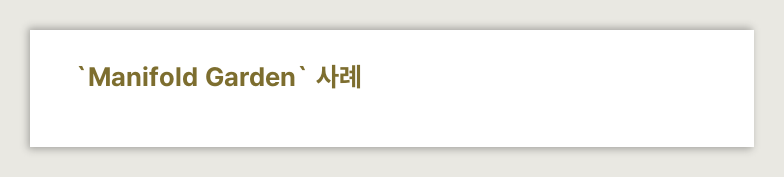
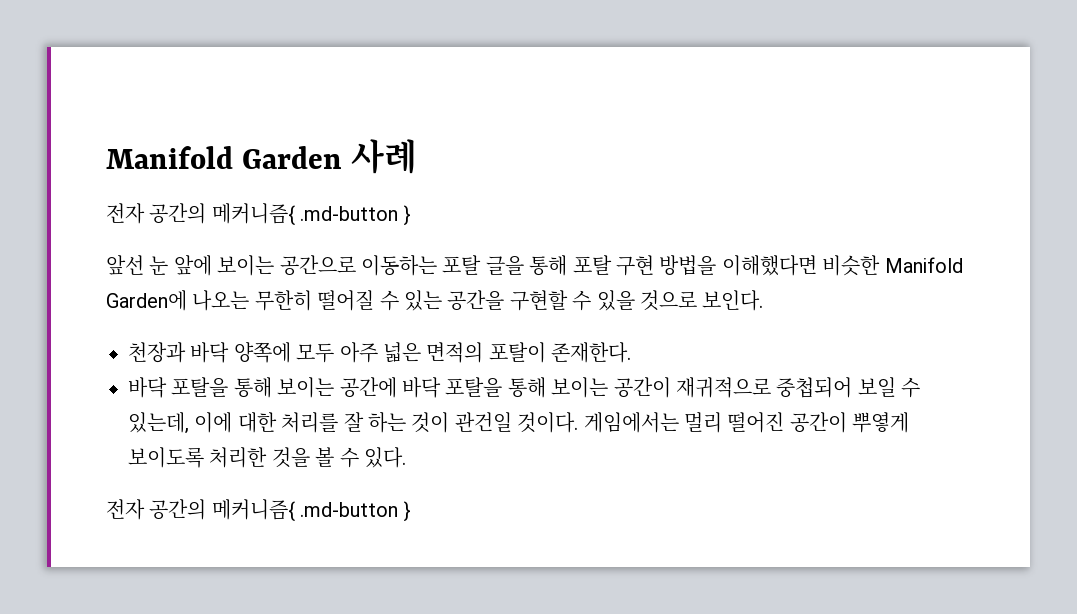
- `Manifold Garden` 사례
+ Manifold Garden 사례
+ 전자 공간의 메커니즘{ .md-button }
+ 앞선 눈 앞에 보이는 공간으로 이동하는 포탈 글을 통해 포탈 구현 방법을 이해했다면 비슷한 Manifold Garden에 나오는 무한히 떨어질 수 있는 공간을 구현할 수 있을 것으로 보인다.
+ 천장과 바닥 양쪽에 모두 아주 넓은 면적의 포탈이 존재한다.
+ 바닥 포탈을 통해 보이는 공간에 바닥 포탈을 통해 보이는 공간이 재귀적으로 중첩되어 보일 수 있는데, 이에 대한 처리를 잘 하는 것이 관건일 것이다. 게임에서는 멀리 떨어진 공간이 뿌옇게 보이도록 처리한 것을 볼 수 있다.
+ 전자 공간의 메커니즘{ .md-button }

